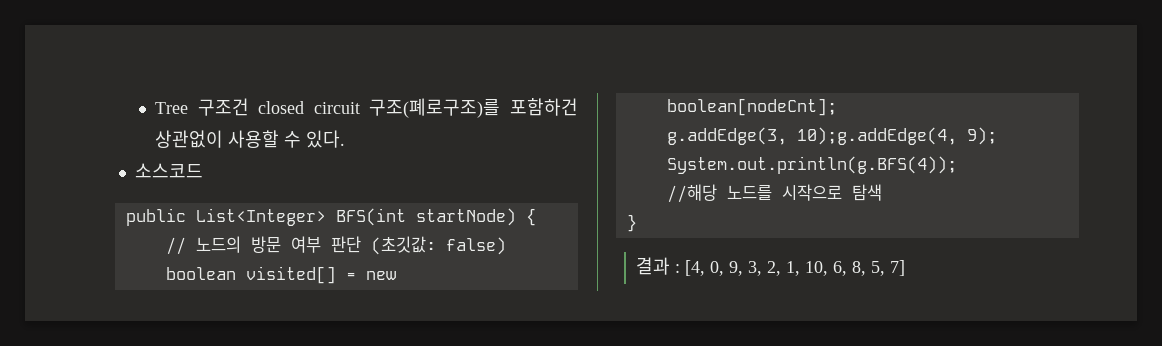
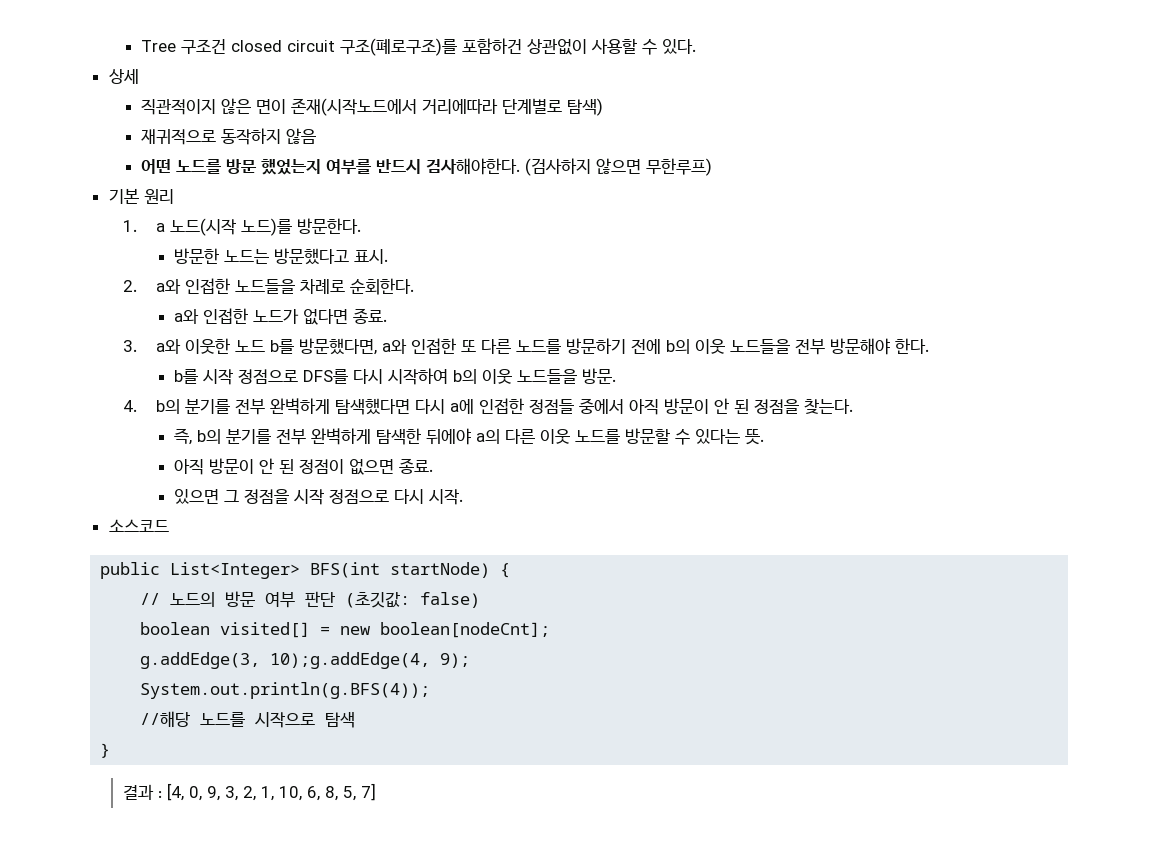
+ 상세
+ 직관적이지 않은 면이 존재(시작노드에서 거리에따라 단계별로 탐색)
+ 재귀적으로 동작하지 않음
+ 어떤 노드를 방문 했었는지 여부를 반드시 검사해야한다. (검사하지 않으면 무한루프)
+ 기본 원리
+ 1. a 노드(시작 노드)를 방문한다.
+ 방문한 노드는 방문했다고 표시.
+ 2. a와 인접한 노드들을 차례로 순회한다.
+ a와 인접한 노드가 없다면 종료.
+ 3. a와 이웃한 노드 b를 방문했다면, a와 인접한 또 다른 노드를 방문하기 전에 b의 이웃 노드들을 전부 방문해야 한다.
+ b를 시작 정점으로 DFS를 다시 시작하여 b의 이웃 노드들을 방문.
+ 4. b의 분기를 전부 완벽하게 탐색했다면 다시 a에 인접한 정점들 중에서 아직 방문이 안 된 정점을 찾는다.
+ 즉, b의 분기를 전부 완벽하게 탐색한 뒤에야 a의 다른 이웃 노드를 방문할 수 있다는 뜻.
+ 아직 방문이 안 된 정점이 없으면 종료.
+ 있으면 그 정점을 시작 정점으로 다시 시작.

